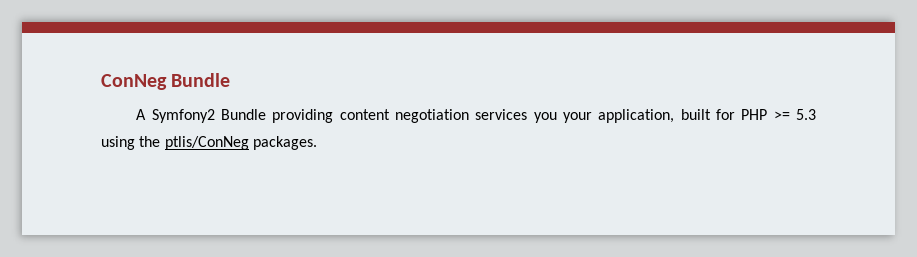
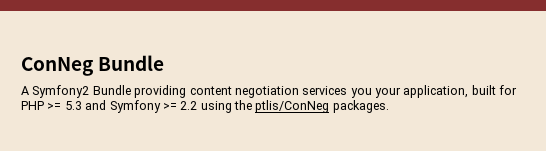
- A Symfony2 Bundle providing content negotiation services you your application, built for PHP >= 5.3 using the ptlis/ConNeg packages.
+ A Symfony2 Bundle providing content negotiation services you your application, built for PHP >= 5.3 and Symfony >= 2.2 using the ptlis/ConNeg packages.

